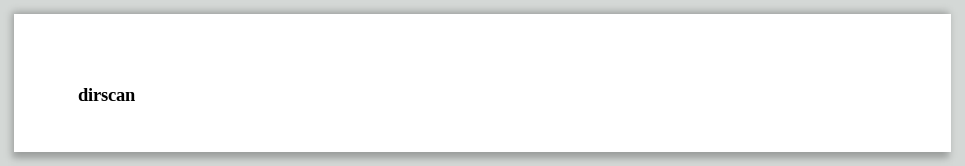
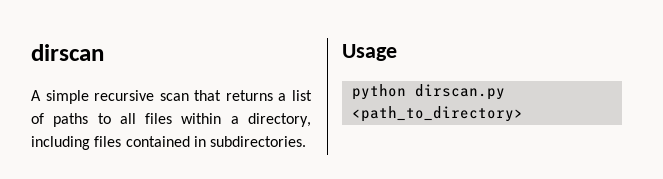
+ A simple recursive scan that returns a list of paths to all files within a directory, including files contained in subdirectories.
+ Usage
+ python dirscan.py <path_to_directory>

